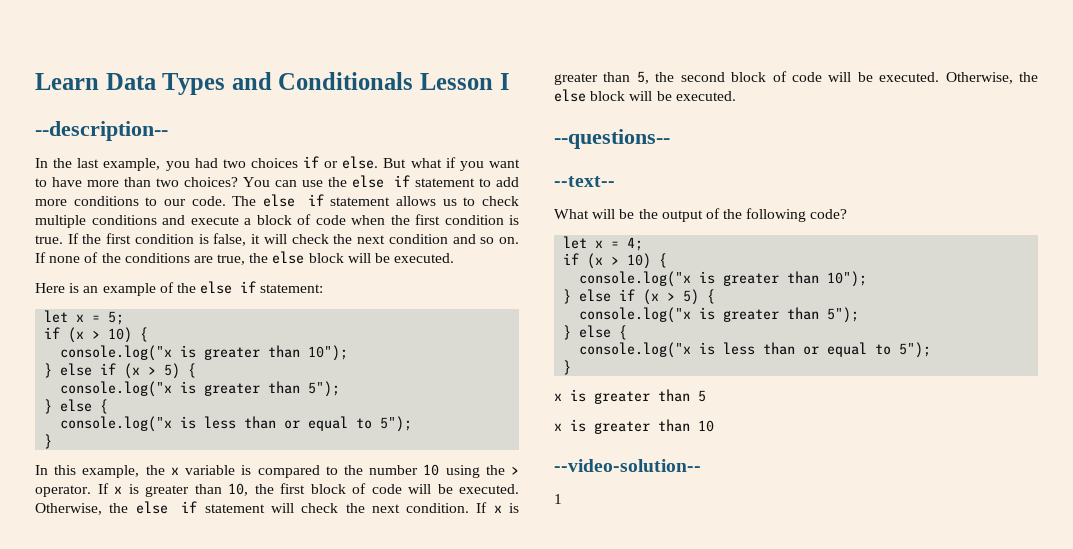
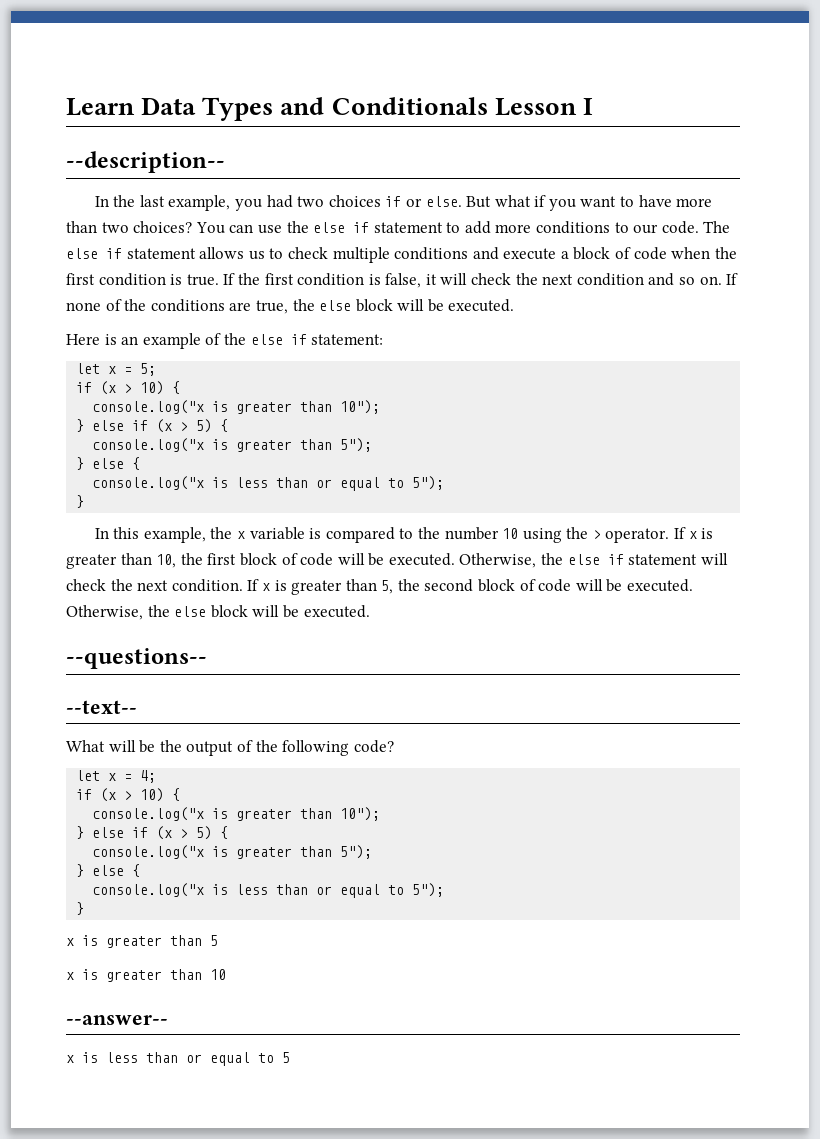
- --video-solution--
- 1
+ --answer--
+ x is less than or equal to 5

